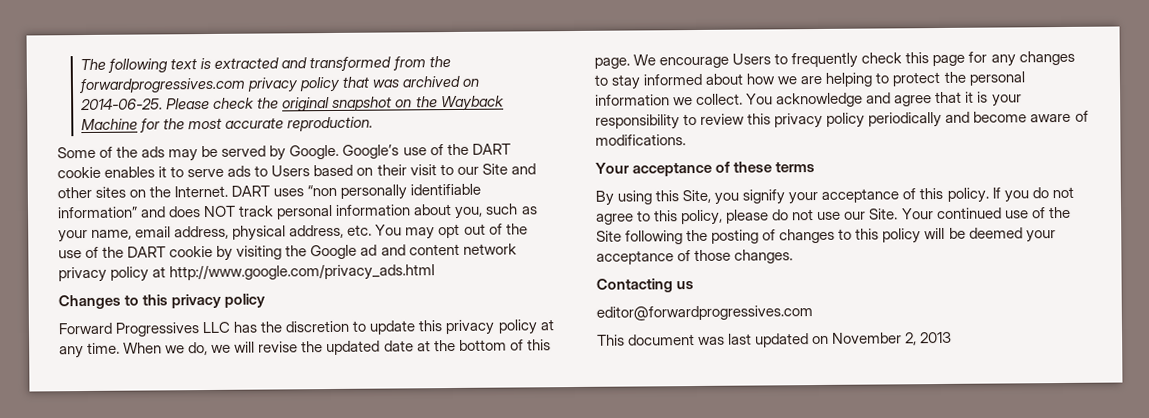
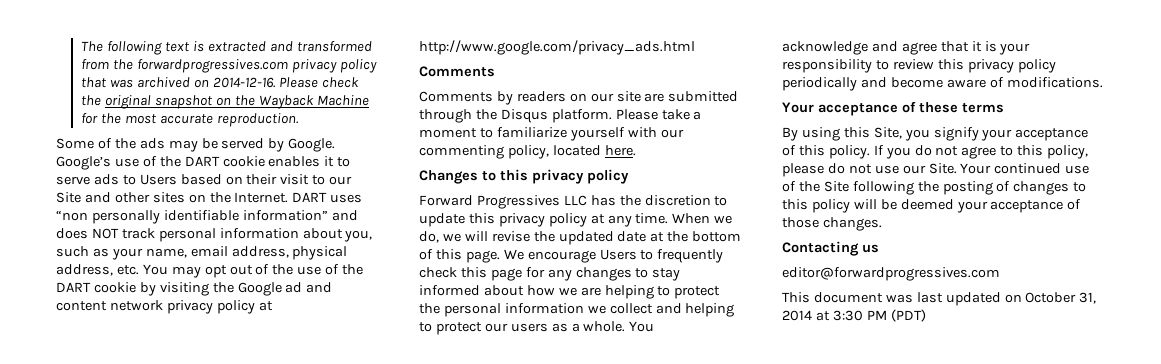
- The following text is extracted and transformed from the forwardprogressives.com privacy policy that was archived on 2014-06-25.
+ The following text is extracted and transformed from the forwardprogressives.com privacy policy that was archived on 2014-12-16.
  DART uses “non personally identifiable information” and does NOT track personal information about you, such as your name, email address, physical address, etc. You may opt out of the use of the DART cookie by visiting the Google ad and content network privacy policy at http://www.google.com/privacy_ads.html
+ Comments
+ Comments by readers on our site are submitted through the Disqus platform. Please take a moment to familiarize yourself with our commenting policy, located here.
- We encourage Users to frequently check this page for any changes to stay informed about how we are helping to protect the personal information we collect.
+ We encourage Users to frequently check this page for any changes to stay informed about how we are helping to protect the personal information we collect and helping to protect our users as a whole.
- This document was last updated on November 2, 2013
+ This document was last updated on October 31, 2014 at 3:30 PM (PDT)

